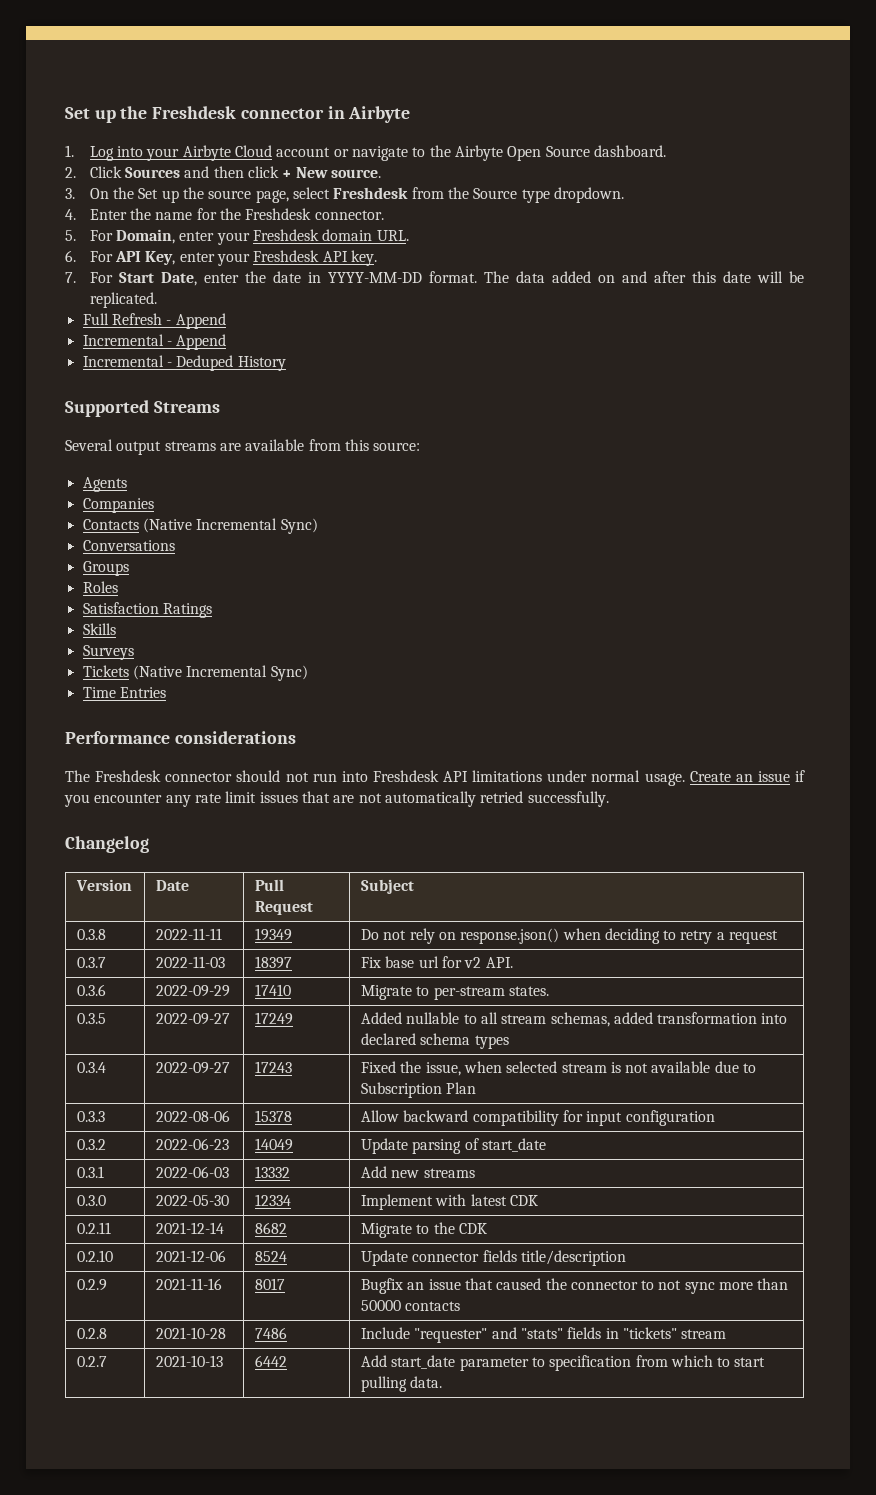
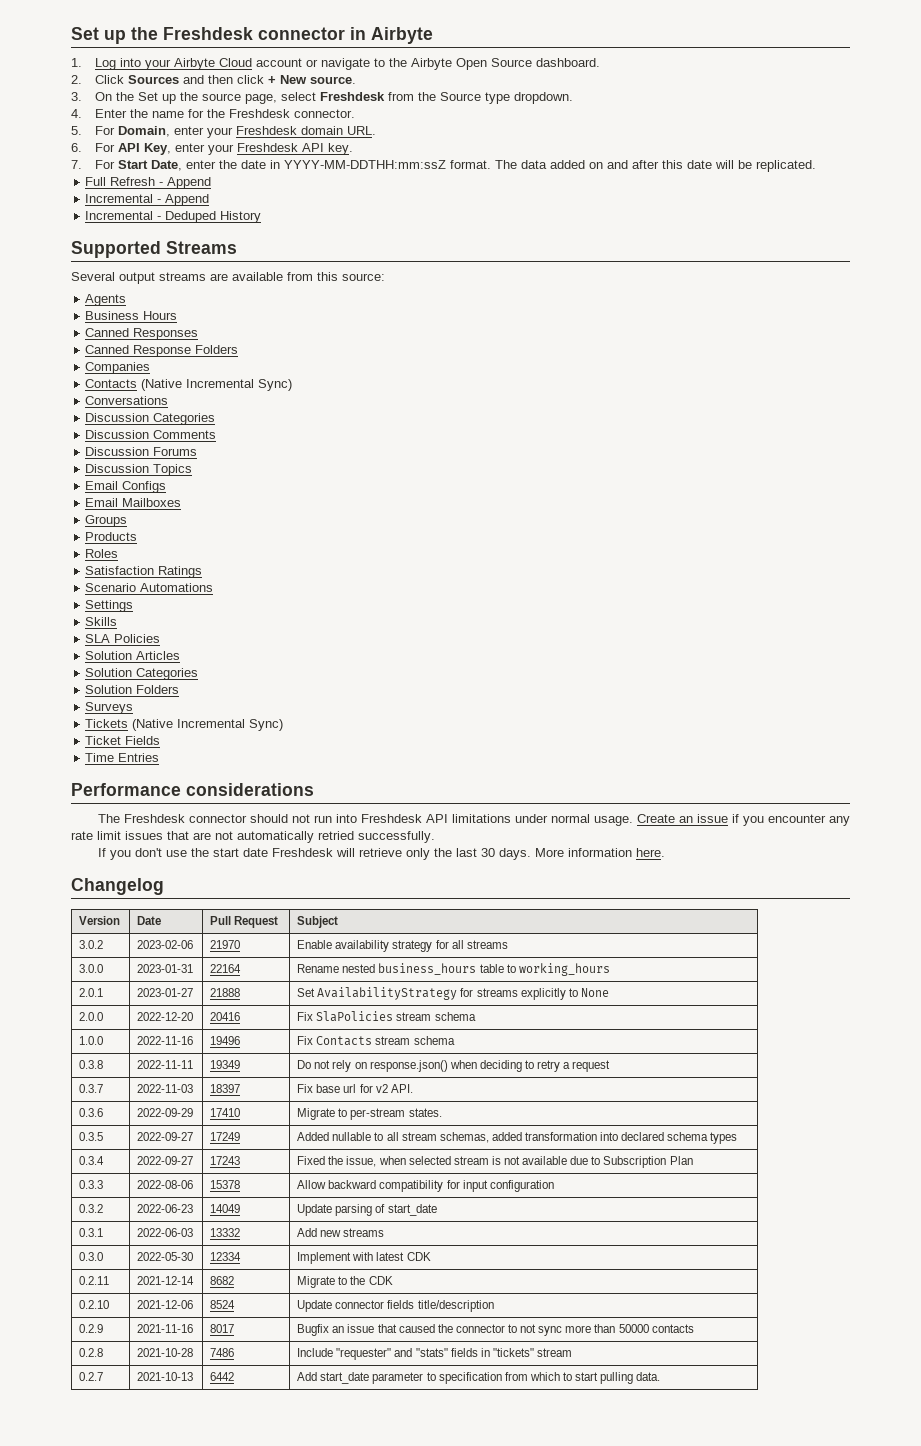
- 7. For Start Date, enter the date in YYYY-MM-DD format.
+ 7. For Start Date, enter the date in YYYY-MM-DDTHH:mm:ssZ format.
+ Business Hours
+ Canned Responses
+ Canned Response Folders
+ Discussion Categories
+ Discussion Comments
+ Discussion Forums
+ Discussion Topics
+ Email Configs
+ Email Mailboxes
+ Products
+ Scenario Automations
+ Settings
  Skills
+ SLA Policies
+ Solution Articles
+ Solution Categories
+ Solution Folders
+ Ticket Fields
+ If you don't use the start date Freshdesk will retrieve only the last 30 days. More information here.
+ 3.0.2 | 2023-02-06 | 21970 | Enable availability strategy for all streams
+ 3.0.0 | 2023-01-31 | 22164 | Rename nested business_hours table to working_hours
+ 2.0.1 | 2023-01-27 | 21888 | Set AvailabilityStrategy for streams explicitly to None
+ 2.0.0 | 2022-12-20 | 20416 | Fix SlaPolicies stream schema
+ 1.0.0 | 2022-11-16 | 19496 | Fix Contacts stream schema

